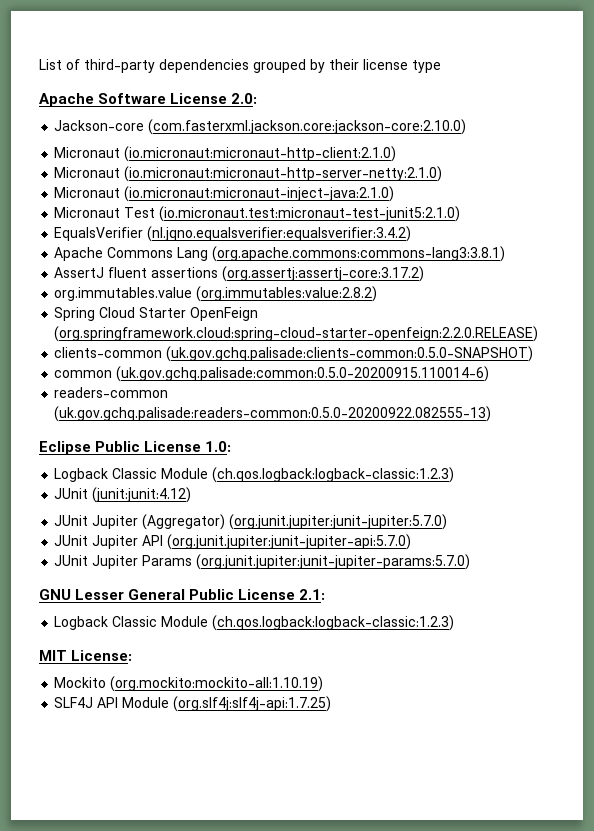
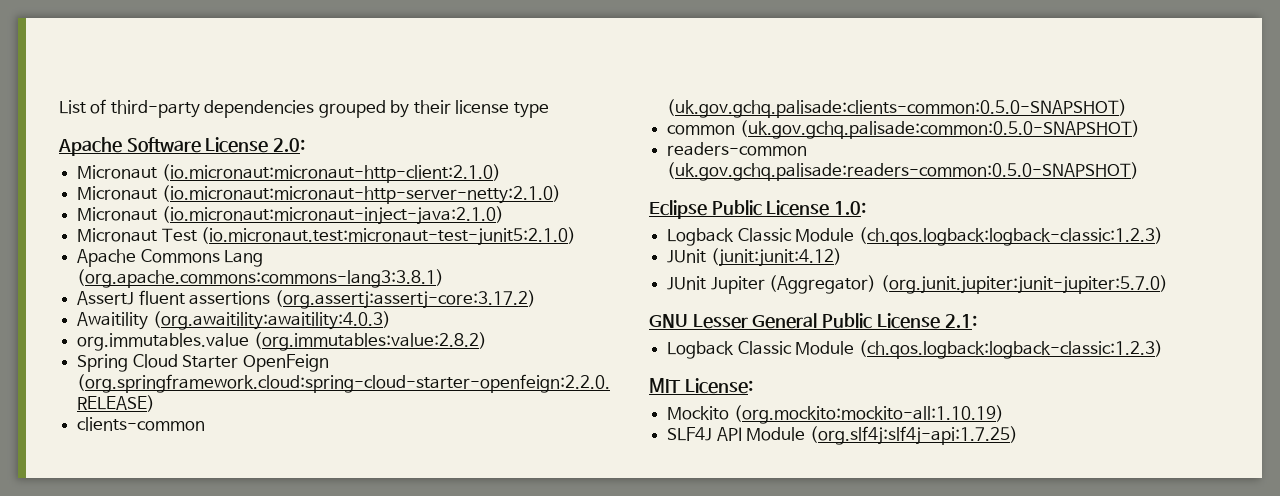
- Jackson-core (com.fasterxml.jackson.core:jackson-core:2.10.0)
- EqualsVerifier (nl.jqno.equalsverifier:equalsverifier:3.4.2)
+ Awaitility (org.awaitility:awaitility:4.0.3)
- common (uk.gov.gchq.palisade:common:0.5.0-20200915.110014-6)
+ common (uk.gov.gchq.palisade:common:0.5.0-SNAPSHOT)
- readers-common (uk.gov.gchq.palisade:readers-common:0.5.0-20200922.082555-13)
+ readers-common (uk.gov.gchq.palisade:readers-common:0.5.0-SNAPSHOT)
- JUnit Jupiter API (org.junit.jupiter:junit-jupiter-api:5.7.0)
- JUnit Jupiter Params (org.junit.jupiter:junit-jupiter-params:5.7.0)

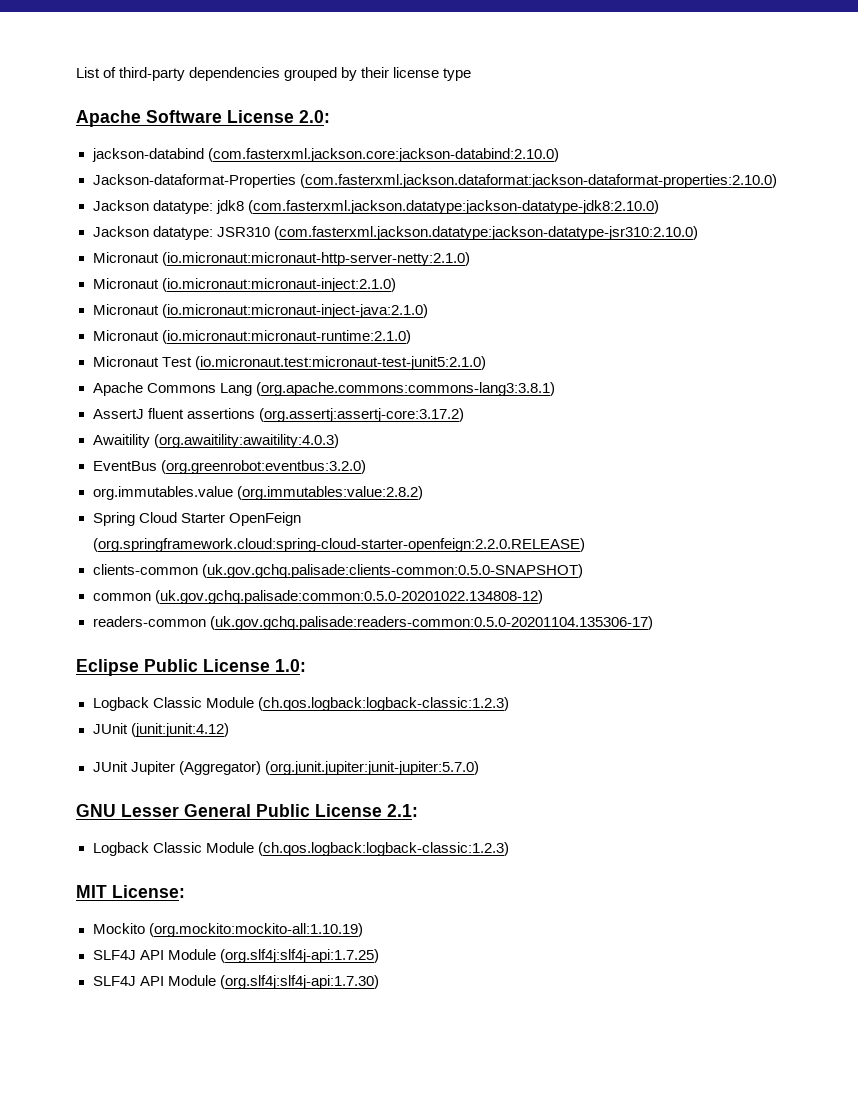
- Micronaut (io.micronaut:micronaut-http-client:2.1.0)
+ jackson-databind (com.fasterxml.jackson.core:jackson-databind:2.10.0)
+ Jackson-dataformat-Properties (com.fasterxml.jackson.dataformat:jackson-dataformat-properties:2.10.0)
+ Jackson datatype: jdk8 (com.fasterxml.jackson.datatype:jackson-datatype-jdk8:2.10.0)
+ Jackson datatype: JSR310 (com.fasterxml.jackson.datatype:jackson-datatype-jsr310:2.10.0)
+ Micronaut (io.micronaut:micronaut-inject:2.1.0)
+ Micronaut (io.micronaut:micronaut-runtime:2.1.0)
+ EventBus (org.greenrobot:eventbus:3.2.0)
- common (uk.gov.gchq.palisade:common:0.5.0-SNAPSHOT)
+ common (uk.gov.gchq.palisade:common:0.5.0-20201022.134808-12)
- readers-common (uk.gov.gchq.palisade:readers-common:0.5.0-SNAPSHOT)
+ readers-common (uk.gov.gchq.palisade:readers-common:0.5.0-20201104.135306-17)
+ SLF4J API Module (org.slf4j:slf4j-api:1.7.30)

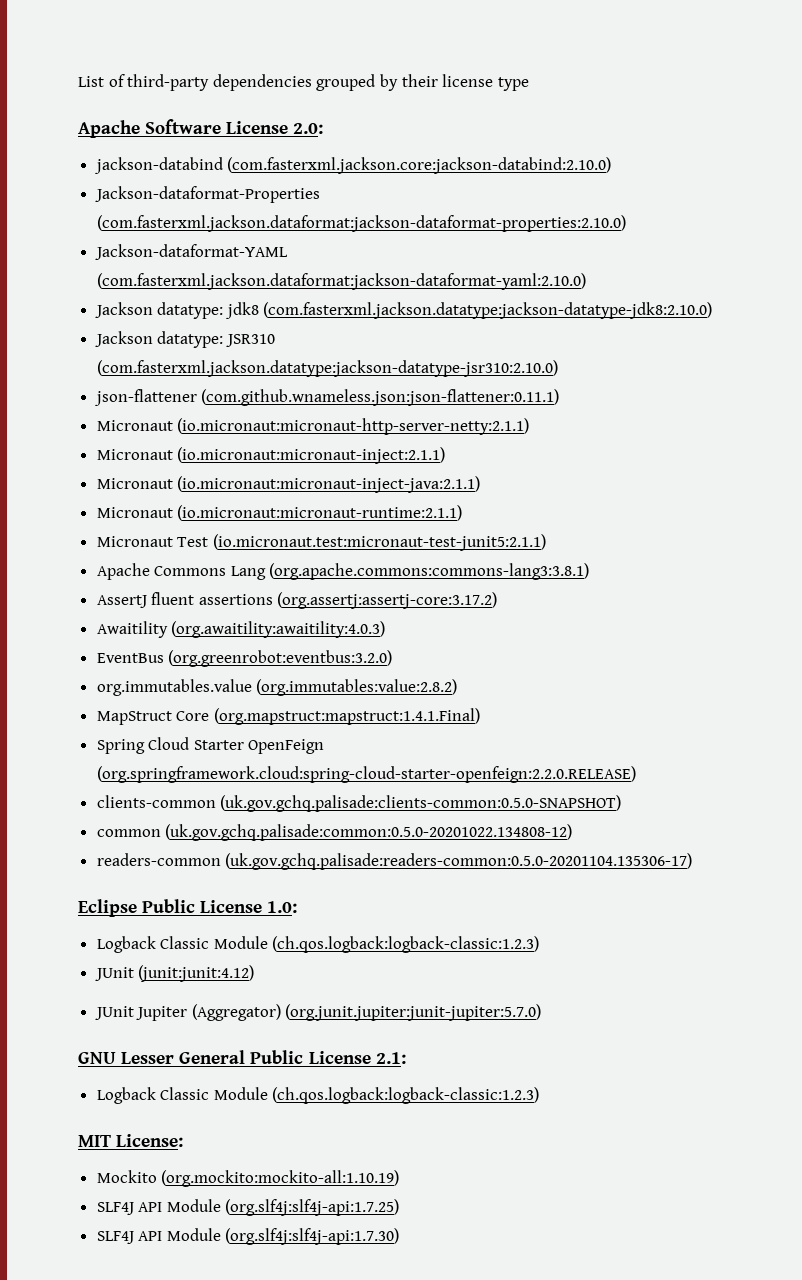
+ Jackson-dataformat-YAML (com.fasterxml.jackson.dataformat:jackson-dataformat-yaml:2.10.0)
- Micronaut (io.micronaut:micronaut-http-server-netty:2.1.0)
- Micronaut (io.micronaut:micronaut-inject:2.1.0)
- Micronaut (io.micronaut:micronaut-inject-java:2.1.0)
- Micronaut (io.micronaut:micronaut-runtime:2.1.0)
+ json-flattener (com.github.wnameless.json:json-flattener:0.11.1)
+ Micronaut (io.micronaut:micronaut-http-server-netty:2.1.1)
+ Micronaut (io.micronaut:micronaut-inject:2.1.1)
+ Micronaut (io.micronaut:micronaut-inject-java:2.1.1)
+ Micronaut (io.micronaut:micronaut-runtime:2.1.1)
- Micronaut Test (io.micronaut.test:micronaut-test-junit5:2.1.0)
+ Micronaut Test (io.micronaut.test:micronaut-test-junit5:2.1.1)
+ MapStruct Core (org.mapstruct:mapstruct:1.4.1.Final)

